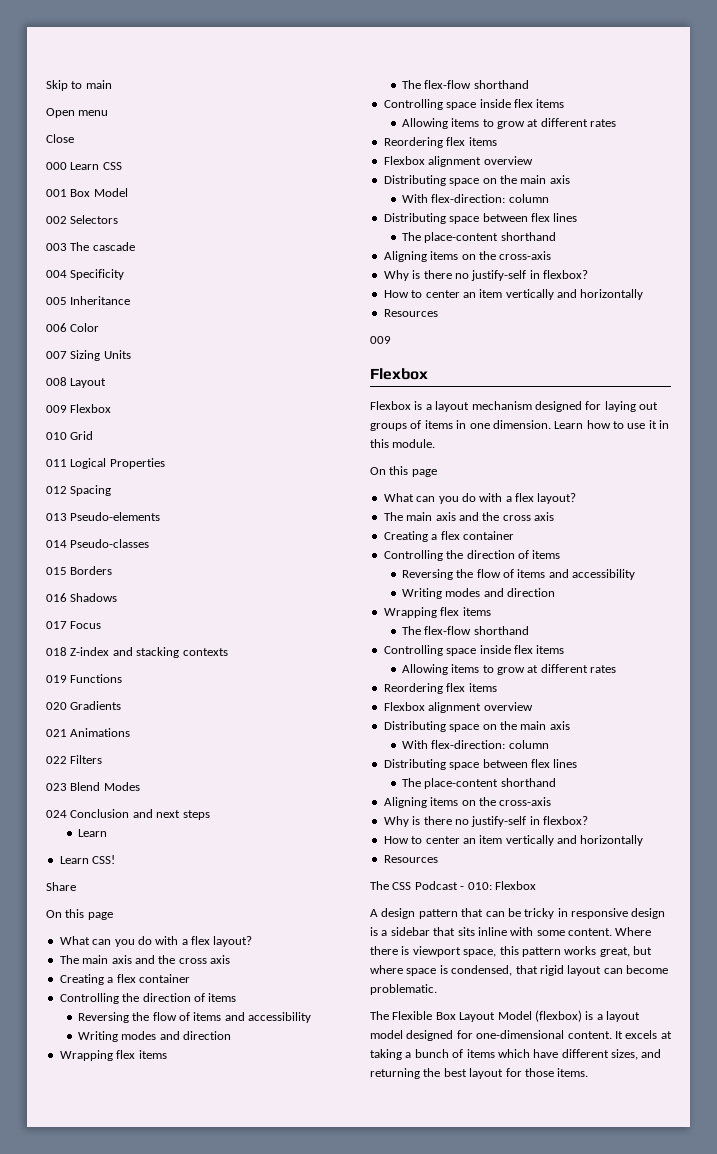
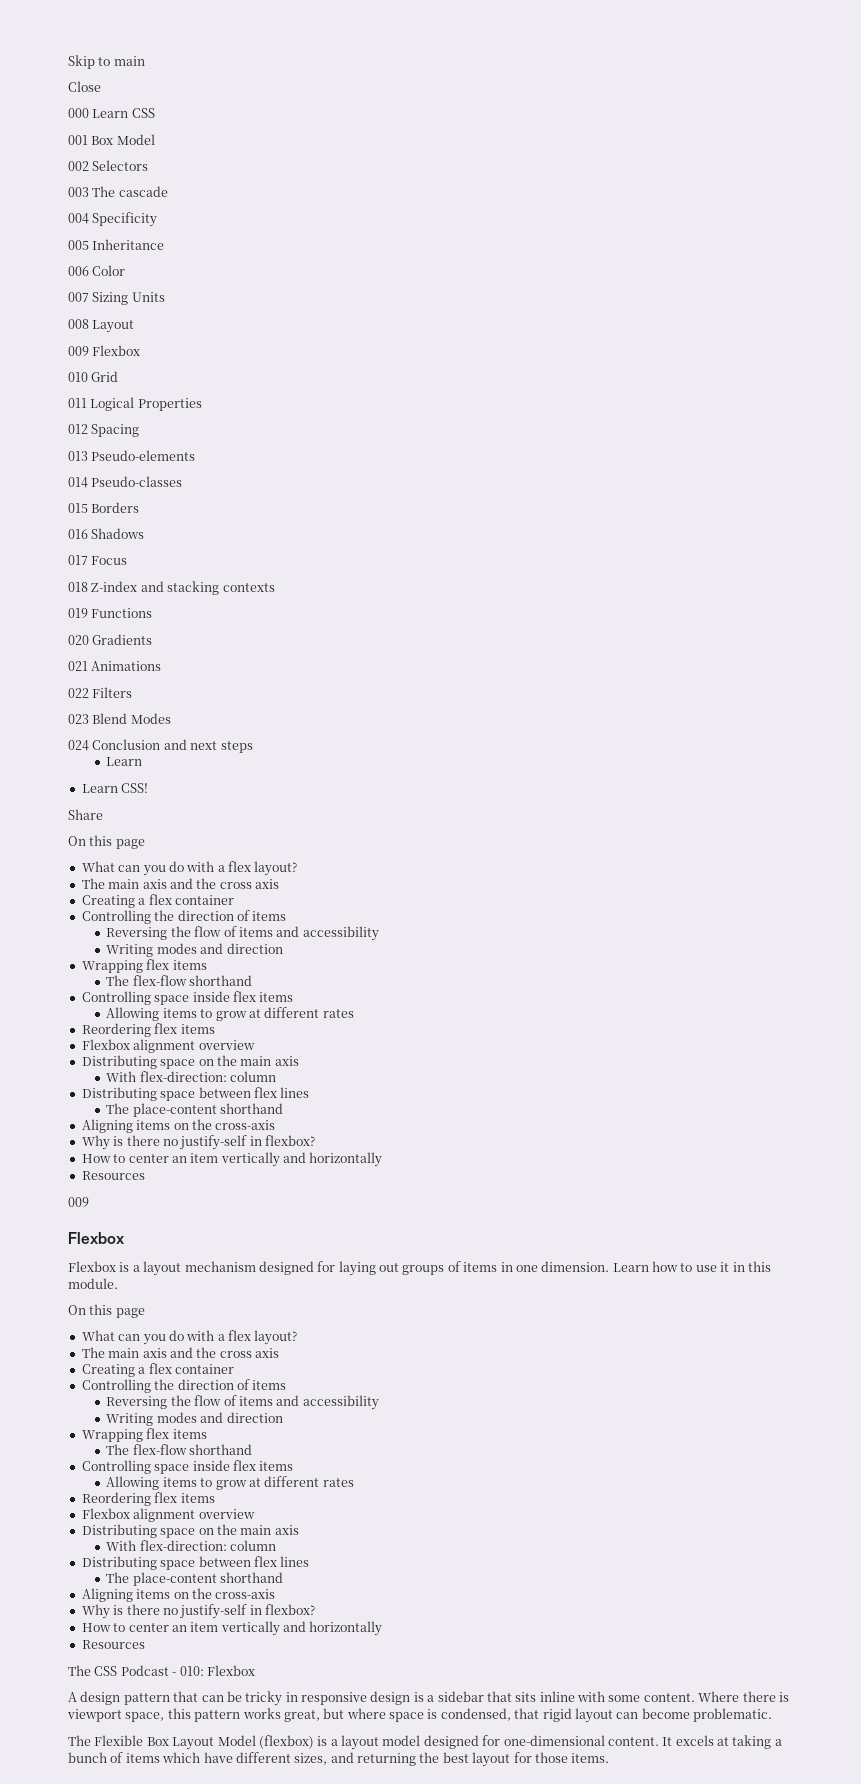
- Open menu

